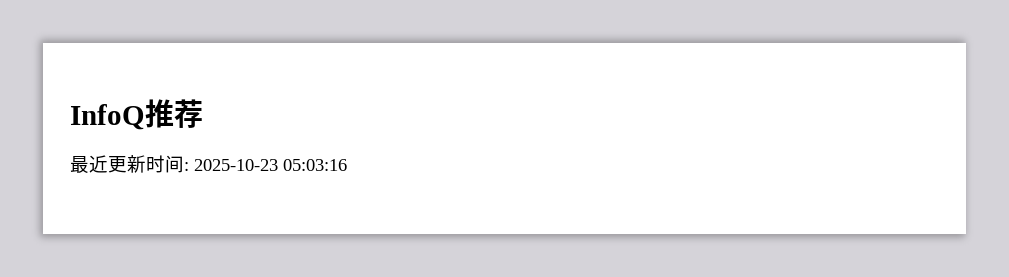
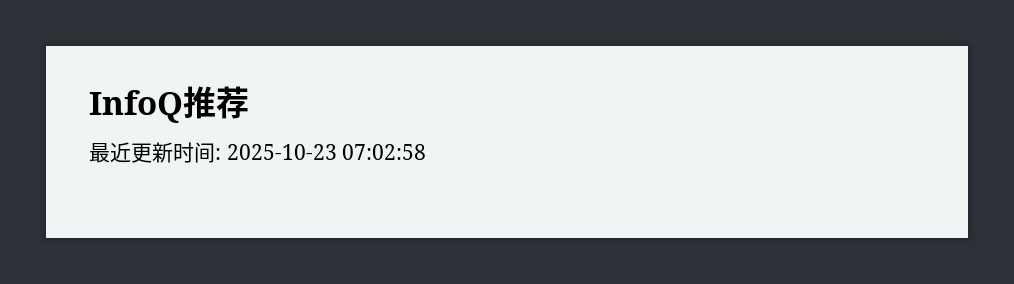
- 最近更新时间: 2025-10-23 05:03:16
+ 最近更新时间: 2025-10-23 07:02:58

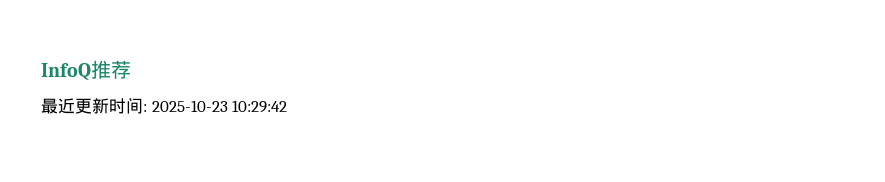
- 最近更新时间: 2025-10-23 07:02:58
+ 最近更新时间: 2025-10-23 10:29:42

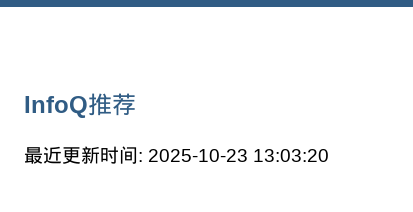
- 最近更新时间: 2025-10-23 10:29:42
+ 最近更新时间: 2025-10-23 13:03:20

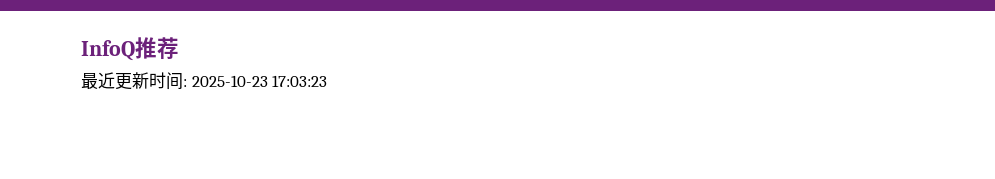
- 最近更新时间: 2025-10-23 13:03:20
+ 最近更新时间: 2025-10-23 17:03:23

